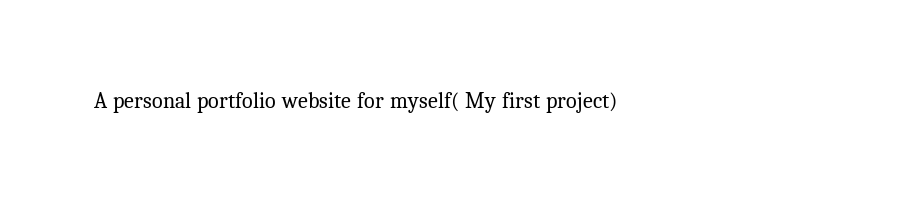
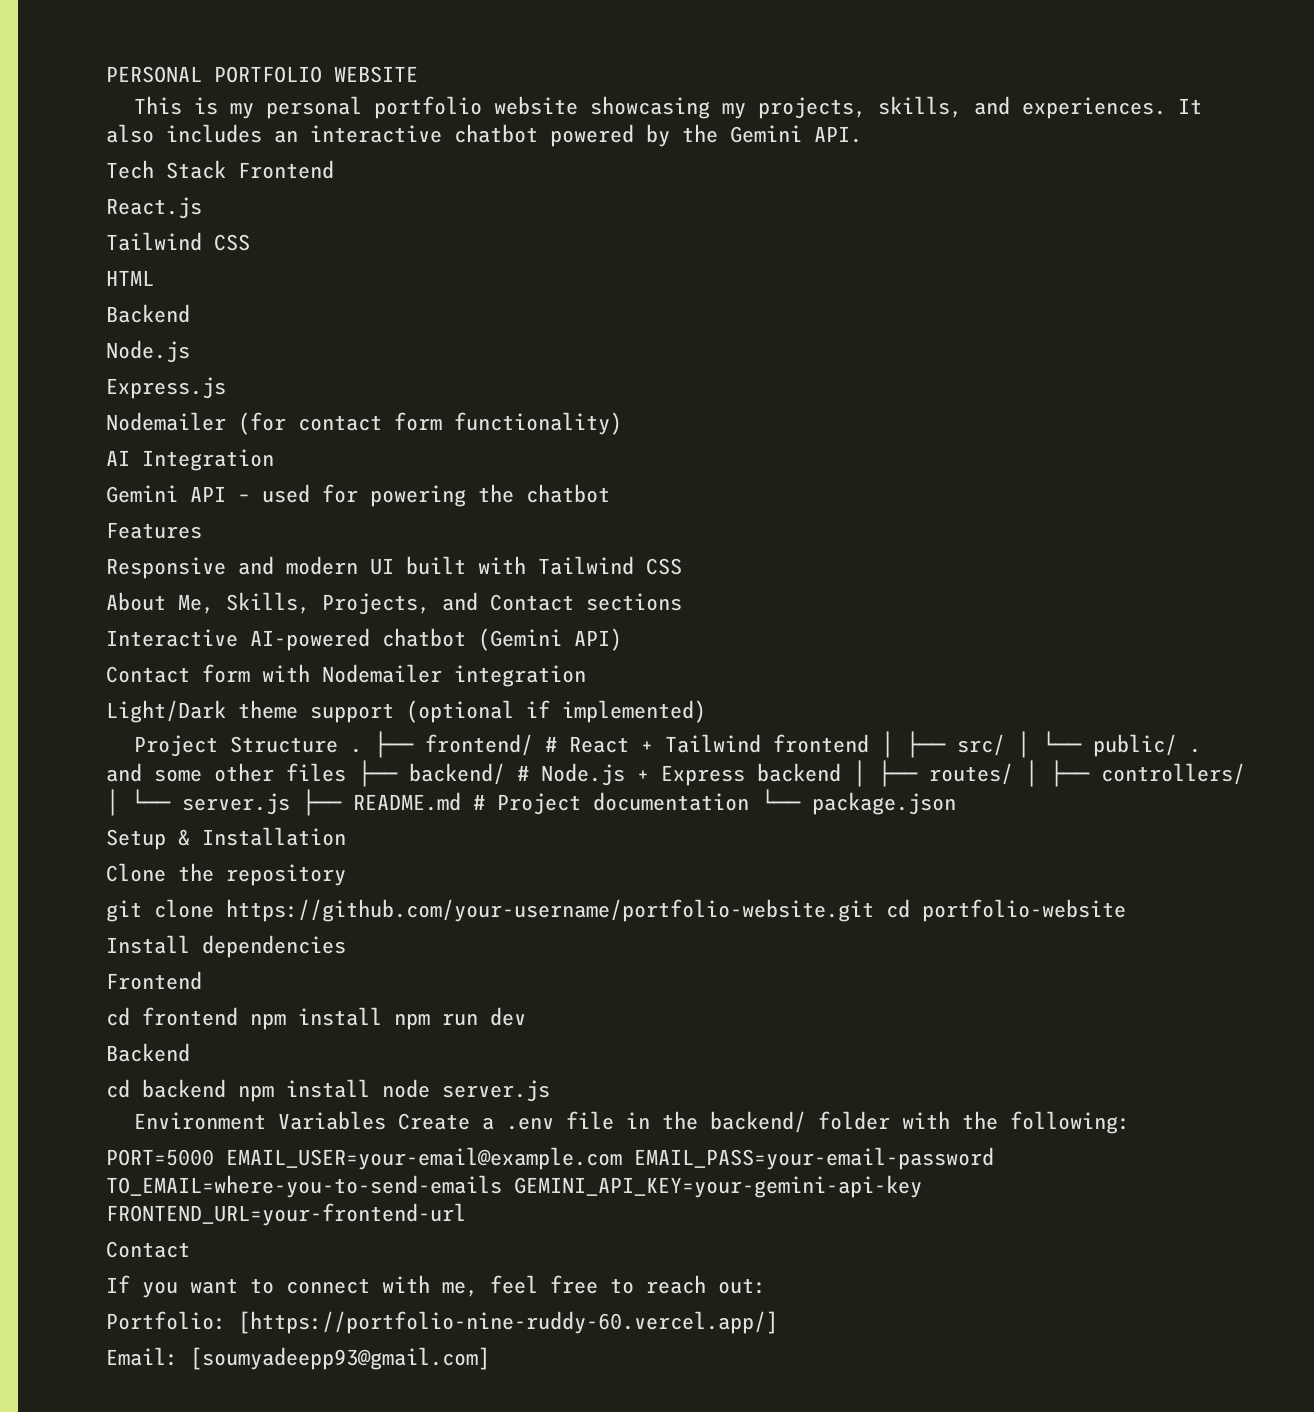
- A personal portfolio website for myself( My first project)
+ PERSONAL PORTFOLIO WEBSITE
+ This is my personal portfolio website showcasing my projects, skills, and experiences. It also includes an interactive chatbot powered by the Gemini API.
+ Tech Stack Frontend
+ React.js
+ Tailwind CSS
+ HTML
+ Backend
+ Node.js
+ Express.js
+ Nodemailer (for contact form functionality)
+ AI Integration
+ Gemini API – used for powering the chatbot
+ Features
+ Responsive and modern UI built with Tailwind CSS
+ About Me, Skills, Projects, and Contact sections
+ Interactive AI-powered chatbot (Gemini API)
+ Contact form with Nodemailer integration
+ Light/Dark theme support (optional if implemented)
+ Project Structure . ├── frontend/ # React + Tailwind frontend │ ├── src/ │ └── public/ . and some other files ├── backend/ # Node.js + Express backend │ ├── routes/ │ ├── controllers/ │ └── server.js ├── README.md # Project documentation └── package.json
+ Setup & Installation
+ Clone the repository
+ git clone https://github.com/your-username/portfolio-website.git cd portfolio-website
+ Install dependencies
+ Frontend
+ cd frontend npm install npm run dev
+ Backend
+ cd backend npm install node server.js
+ Environment Variables Create a .env file in the backend/ folder with the following:
+ PORT=5000 EMAIL_USER=your-email@example.com EMAIL_PASS=your-email-password TO_EMAIL=where-you-to-send-emails GEMINI_API_KEY=your-gemini-api-key FRONTEND_URL=your-frontend-url
+ Contact
+ If you want to connect with me, feel free to reach out:
+ Portfolio: [https://portfolio-nine-ruddy-60.vercel.app/]
+ Email: [soumyadeepp93@gmail.com]

